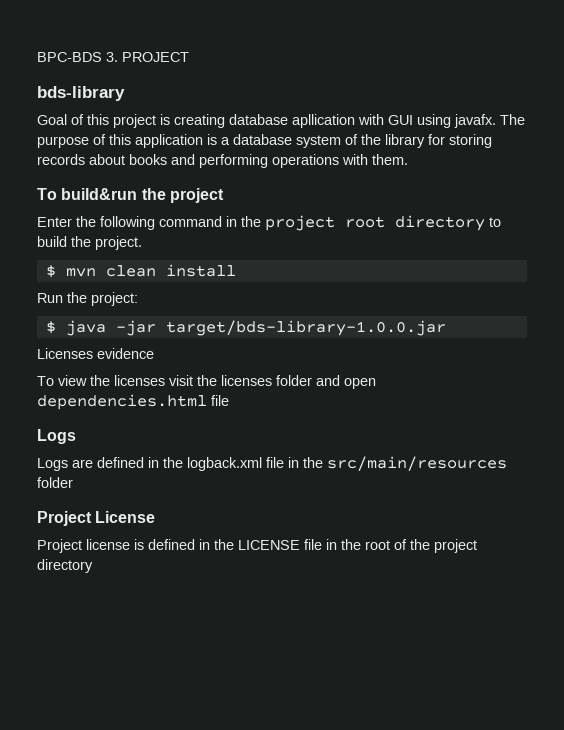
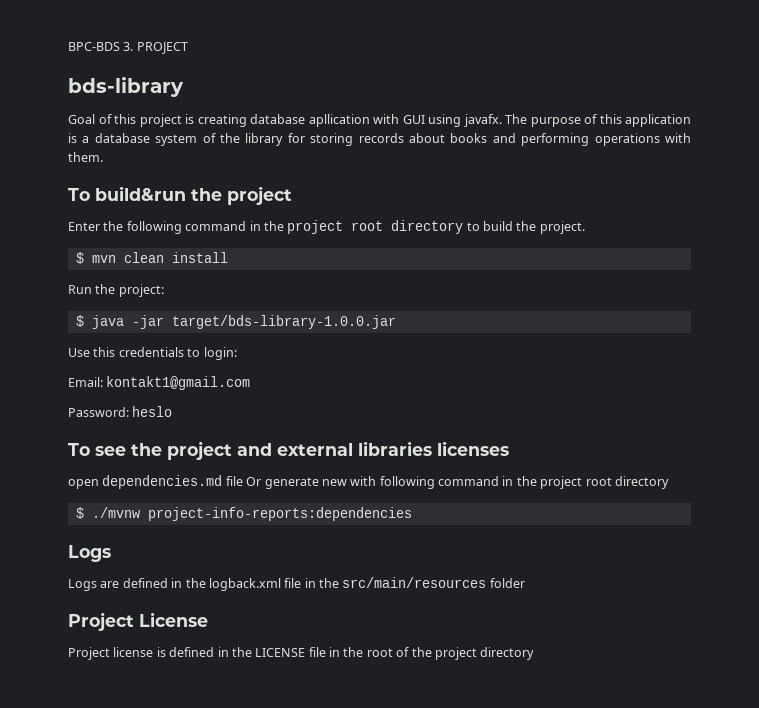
- Licenses evidence
- To view the licenses visit the licenses folder and open dependencies.html file
+ Use this credentials to login:
+ Email: kontakt1@gmail.com
+ Password: heslo
+ To see the project and external libraries licenses
+ open dependencies.md file Or generate new with following command in the project root directory
+ $ ./mvnw project-info-reports:dependencies

